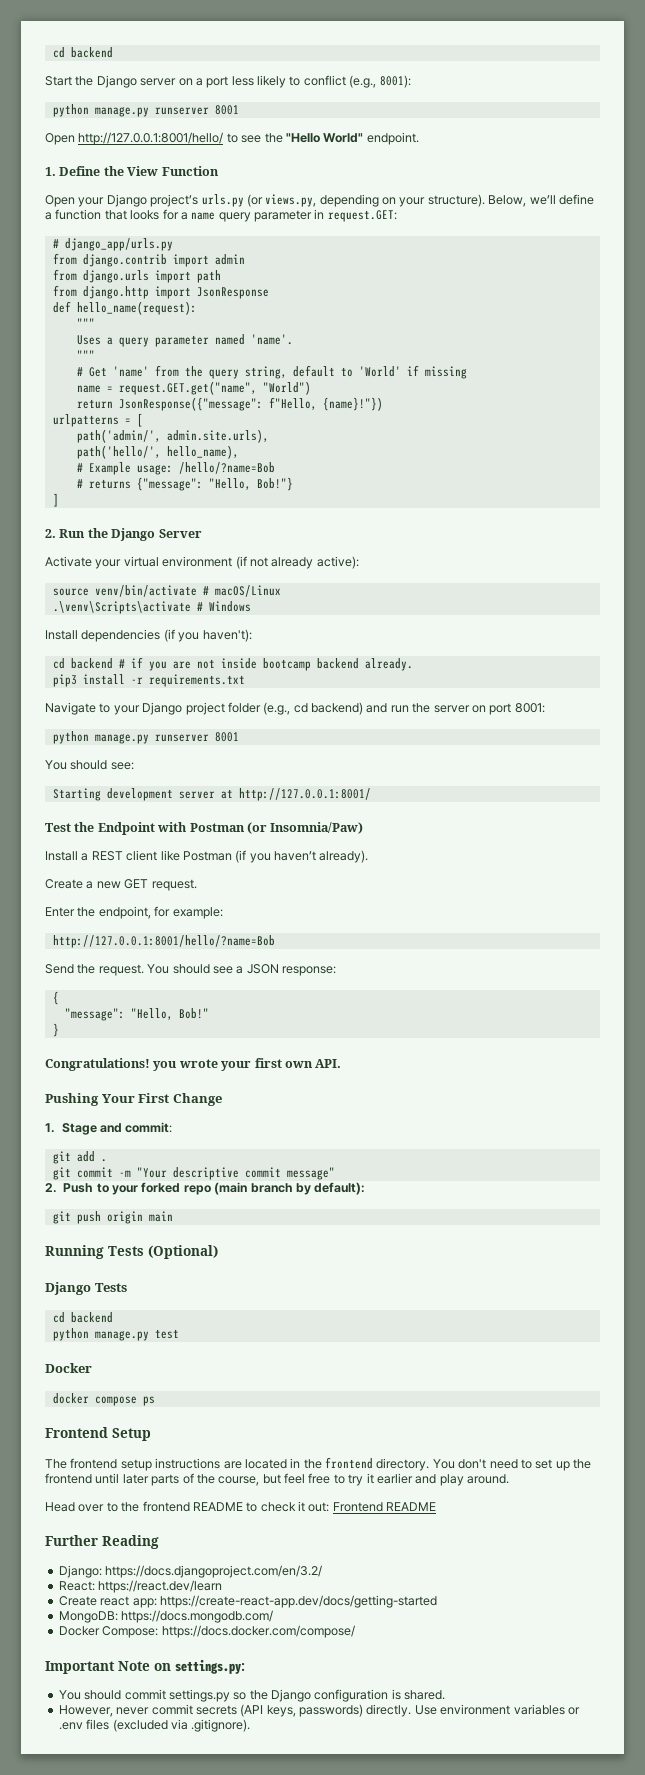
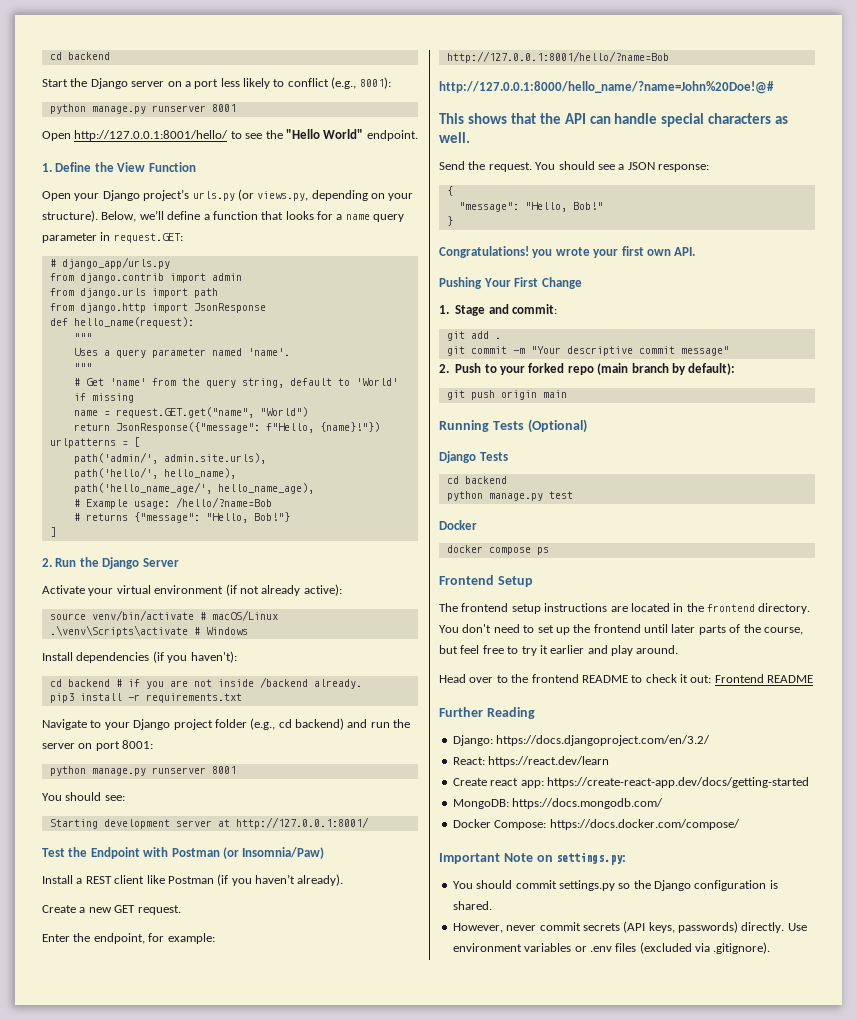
+ path('hello_name_age/', hello_name_age),
- cd backend # if you are not inside bootcamp backend already.
+ cd backend # if you are not inside /backend already.
+ http://127.0.0.1:8000/hello_name/?name=John%20Doe!@#
+ This shows that the API can handle special characters as well.

